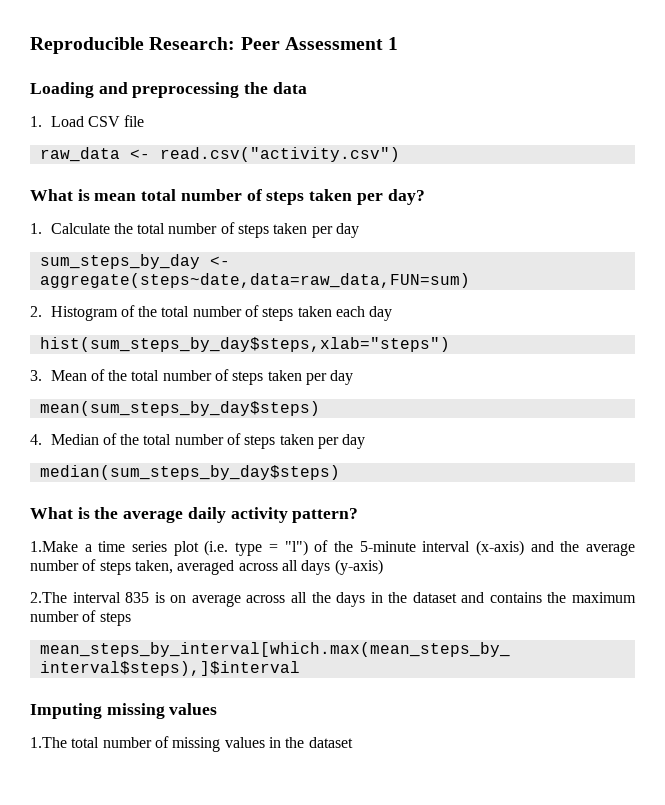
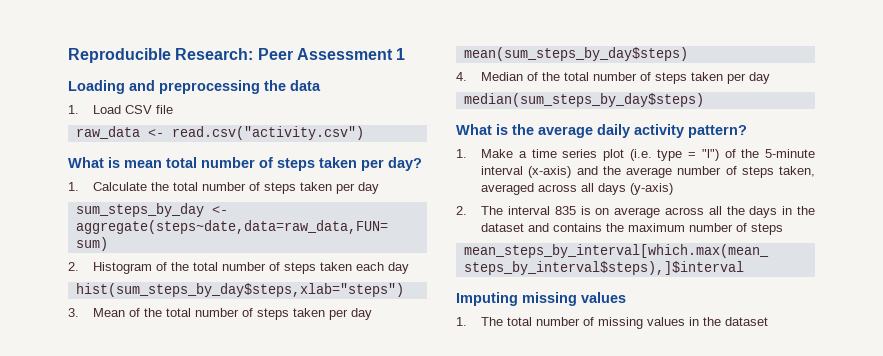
- 1.Make a time series plot (i.e. type = "l") of the 5-minute interval (x-axis) and the average number of steps taken, averaged across all days (y-axis)
+ 1. Make a time series plot (i.e. type = "l") of the 5-minute interval (x-axis) and the average number of steps taken, averaged across all days (y-axis)
- 2.The interval 835 is on average across all the days in the dataset and contains the maximum number of steps
+ 2. The interval 835 is on average across all the days in the dataset and contains the maximum number of steps
- 1.The total number of missing values in the dataset
+ 1. The total number of missing values in the dataset

